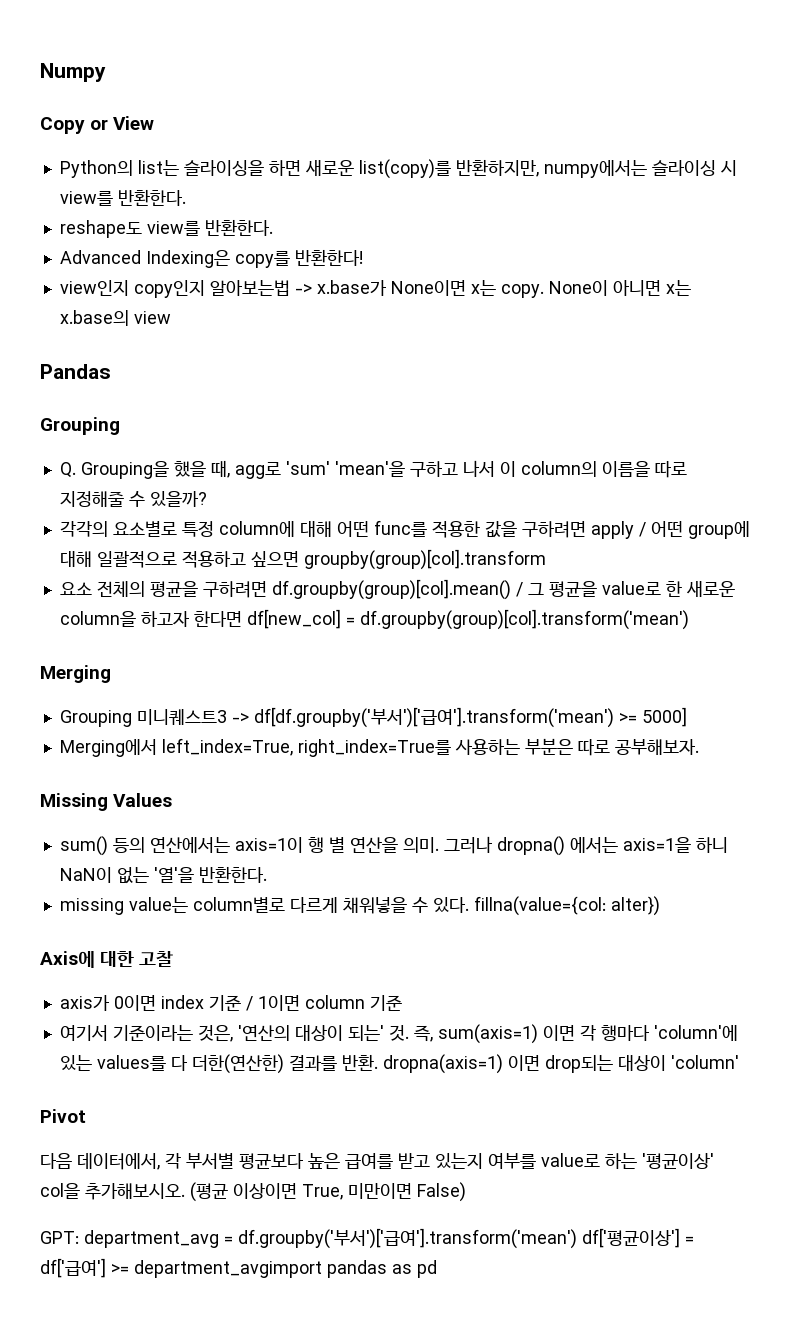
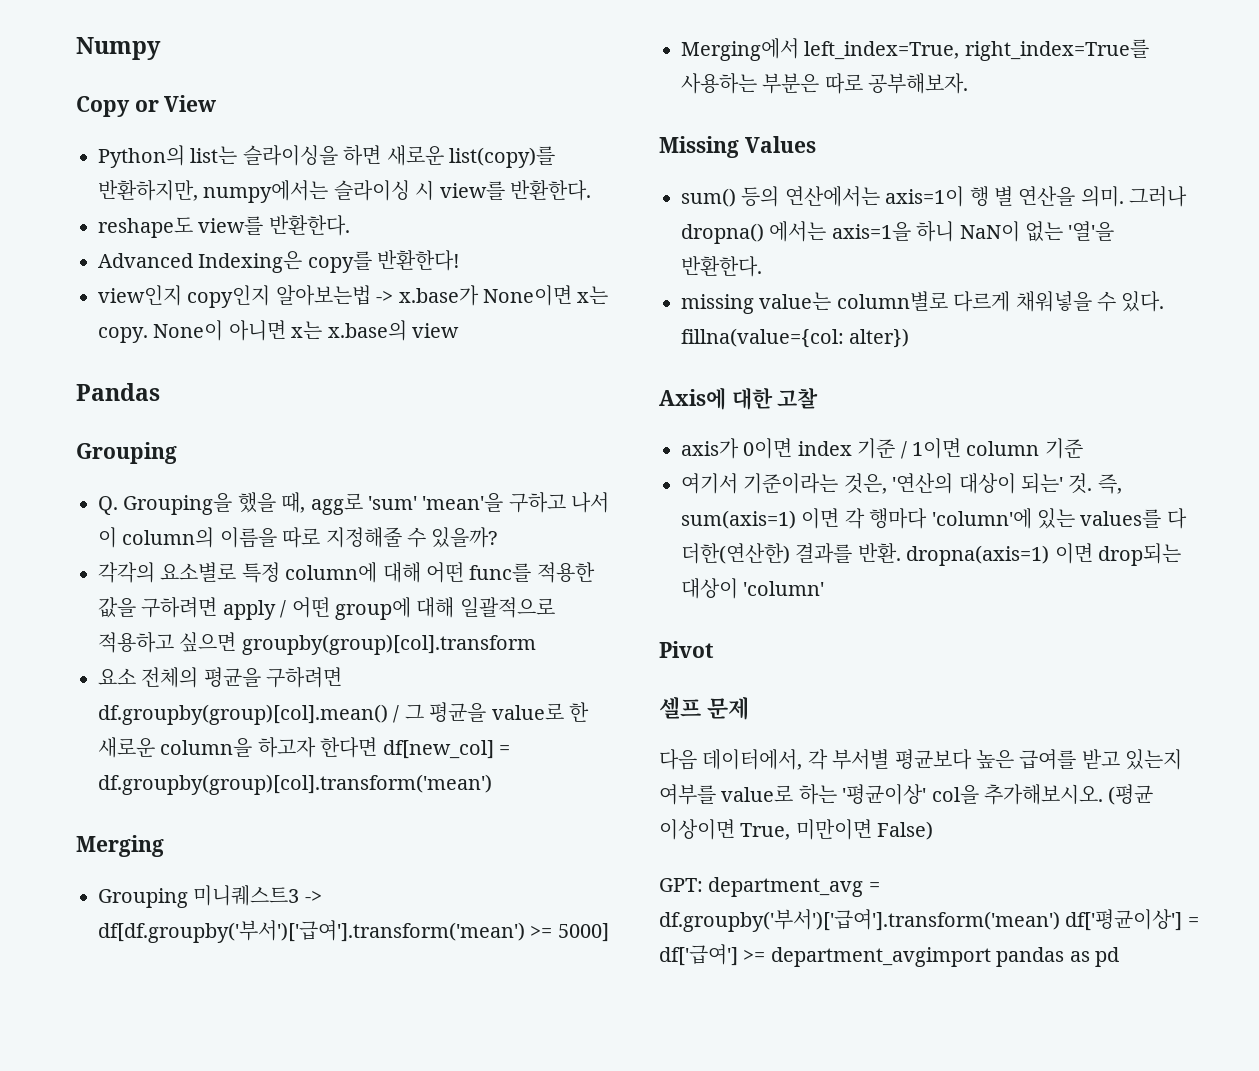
+ 셀프 문제

